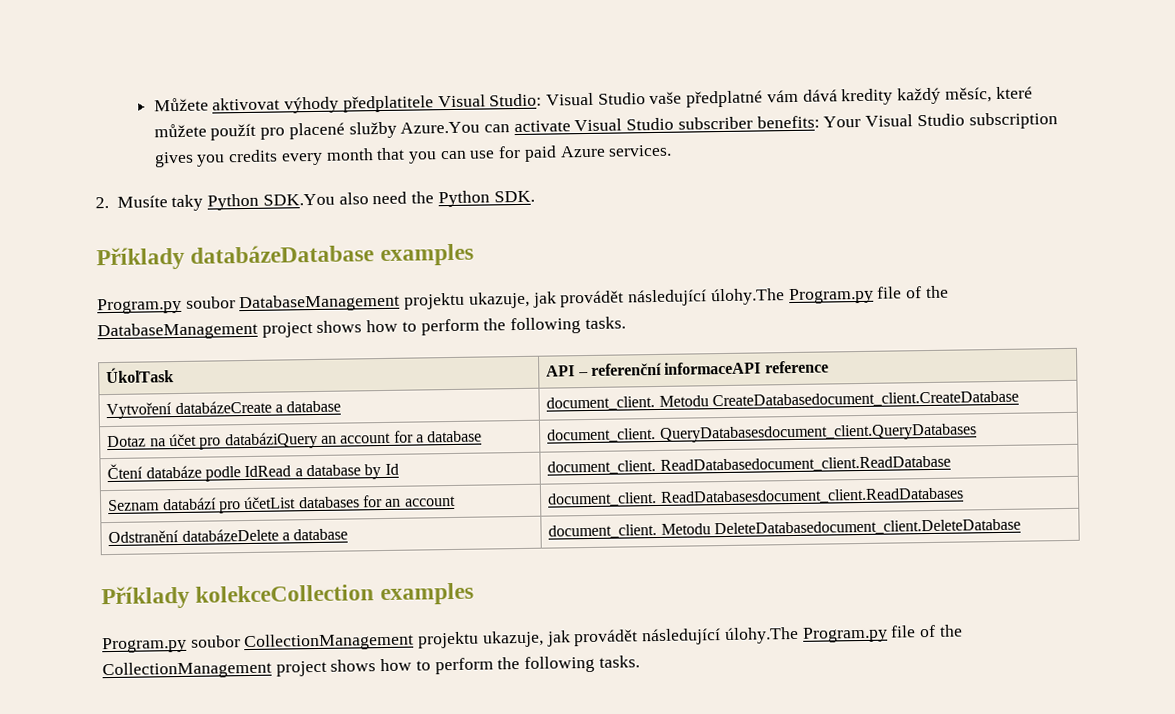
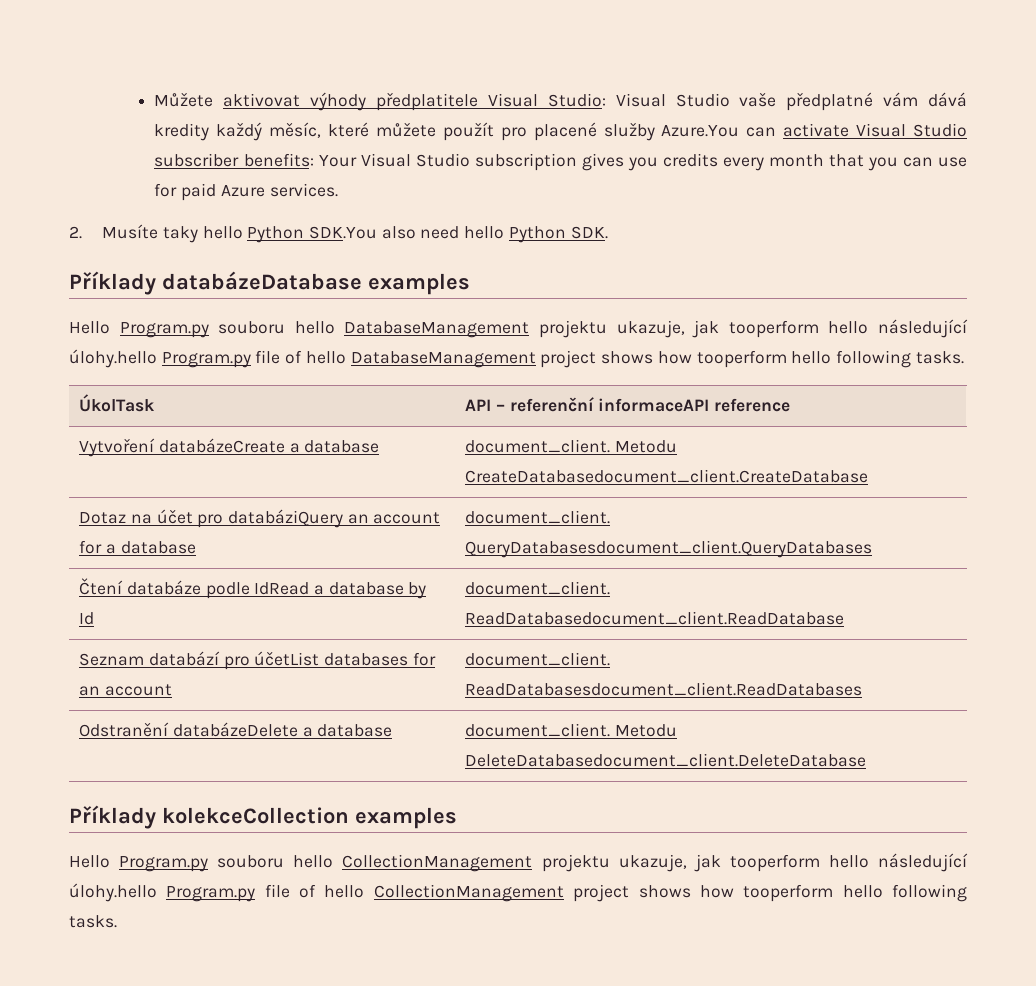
- 2. Musíte taky Python SDK.You also need the Python SDK.
+ 2. Musíte taky hello Python SDK.You also need hello Python SDK.
- Program.py soubor DatabaseManagement projektu ukazuje, jak provádět následující úlohy.The Program.py file of the DatabaseManagement project shows how to perform the following tasks.
+ Hello Program.py souboru hello DatabaseManagement projektu ukazuje, jak tooperform hello následující úlohy.hello Program.py file of hello DatabaseManagement project shows how tooperform hello following tasks.
- Program.py soubor CollectionManagement projektu ukazuje, jak provádět následující úlohy.The Program.py file of the CollectionManagement project shows how to perform the following tasks.
+ Hello Program.py souboru hello CollectionManagement projektu ukazuje, jak tooperform hello následující úlohy.hello Program.py file of hello CollectionManagement project shows how tooperform hello following tasks.

